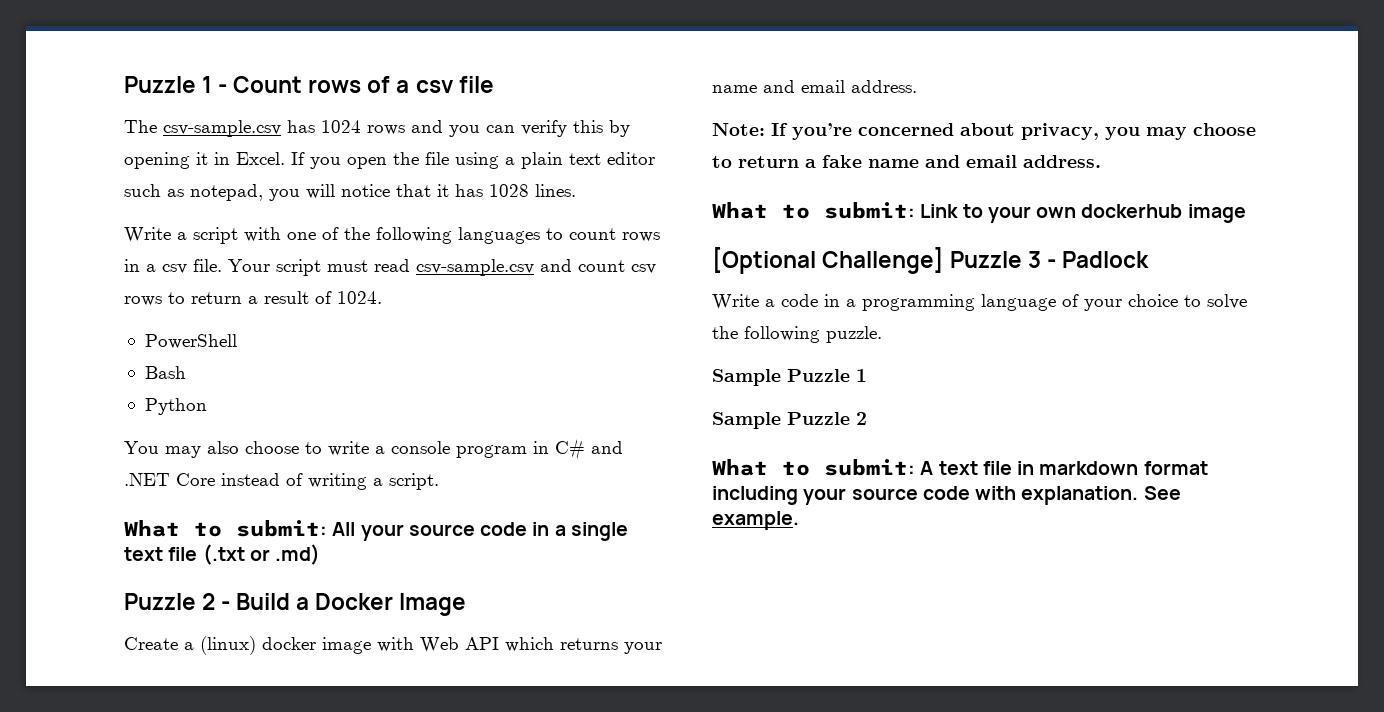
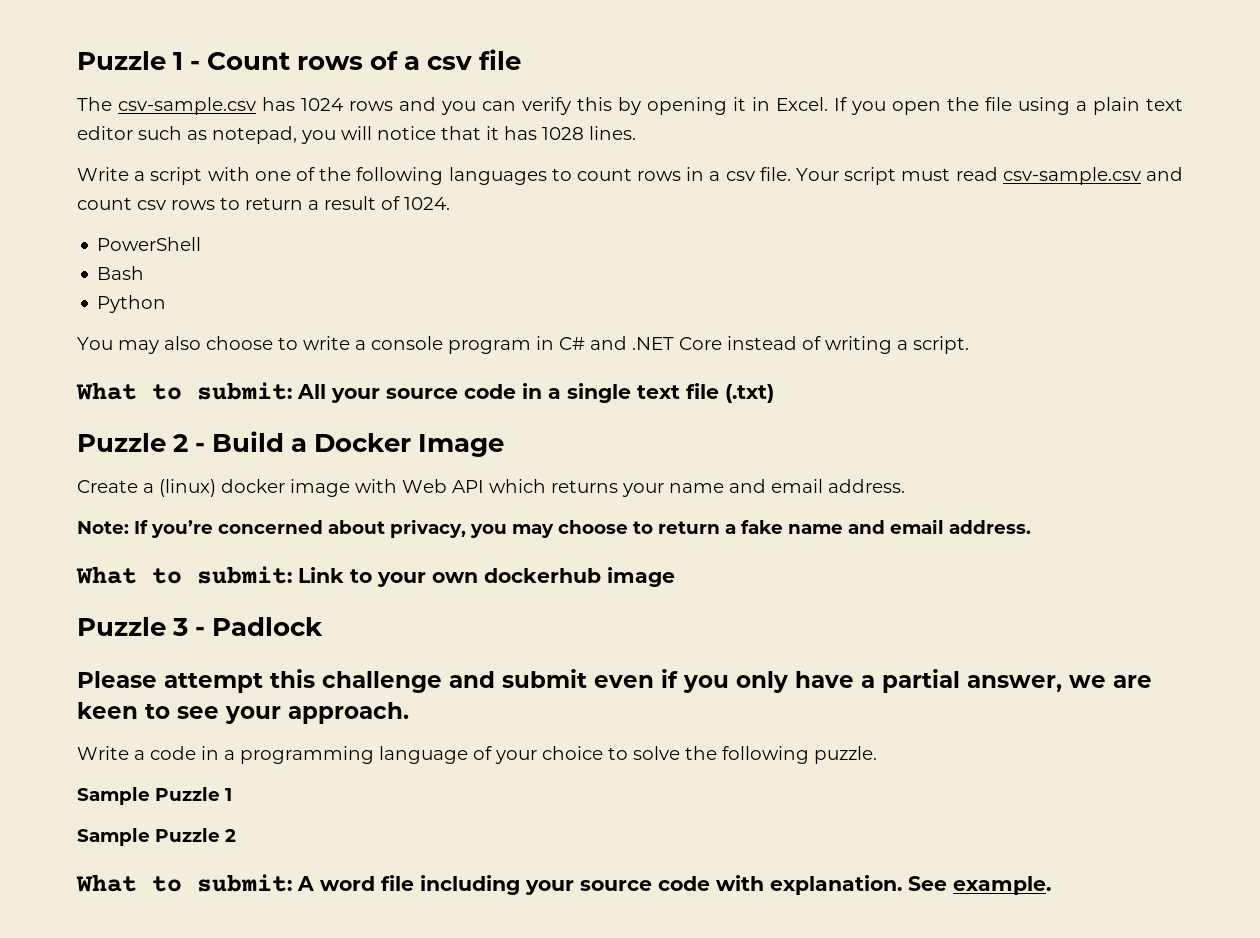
- What to submit: All your source code in a single text file (.txt or .md)
+ What to submit: All your source code in a single text file (.txt)
- [Optional Challenge] Puzzle 3 - Padlock
+ Puzzle 3 - Padlock
+ Please attempt this challenge and submit even if you only have a partial answer, we are keen to see your approach.
- What to submit: A text file in markdown format including your source code with explanation.
+ What to submit: A word file including your source code with explanation.

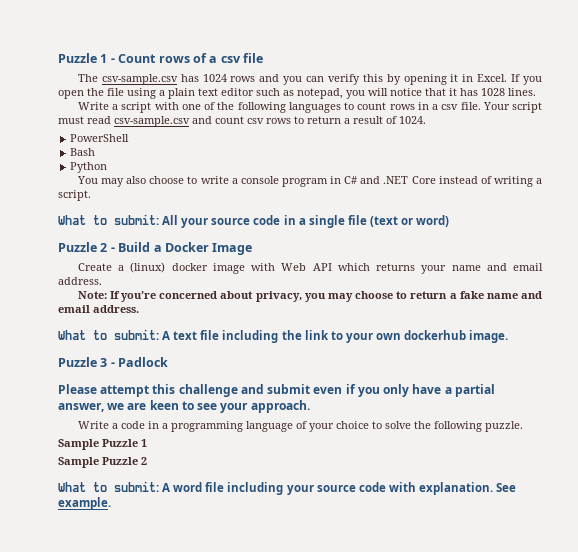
- What to submit: All your source code in a single text file (.txt)
+ What to submit: All your source code in a single file (text or word)
- What to submit: Link to your own dockerhub image
+ What to submit: A text file including the link to your own dockerhub image.

